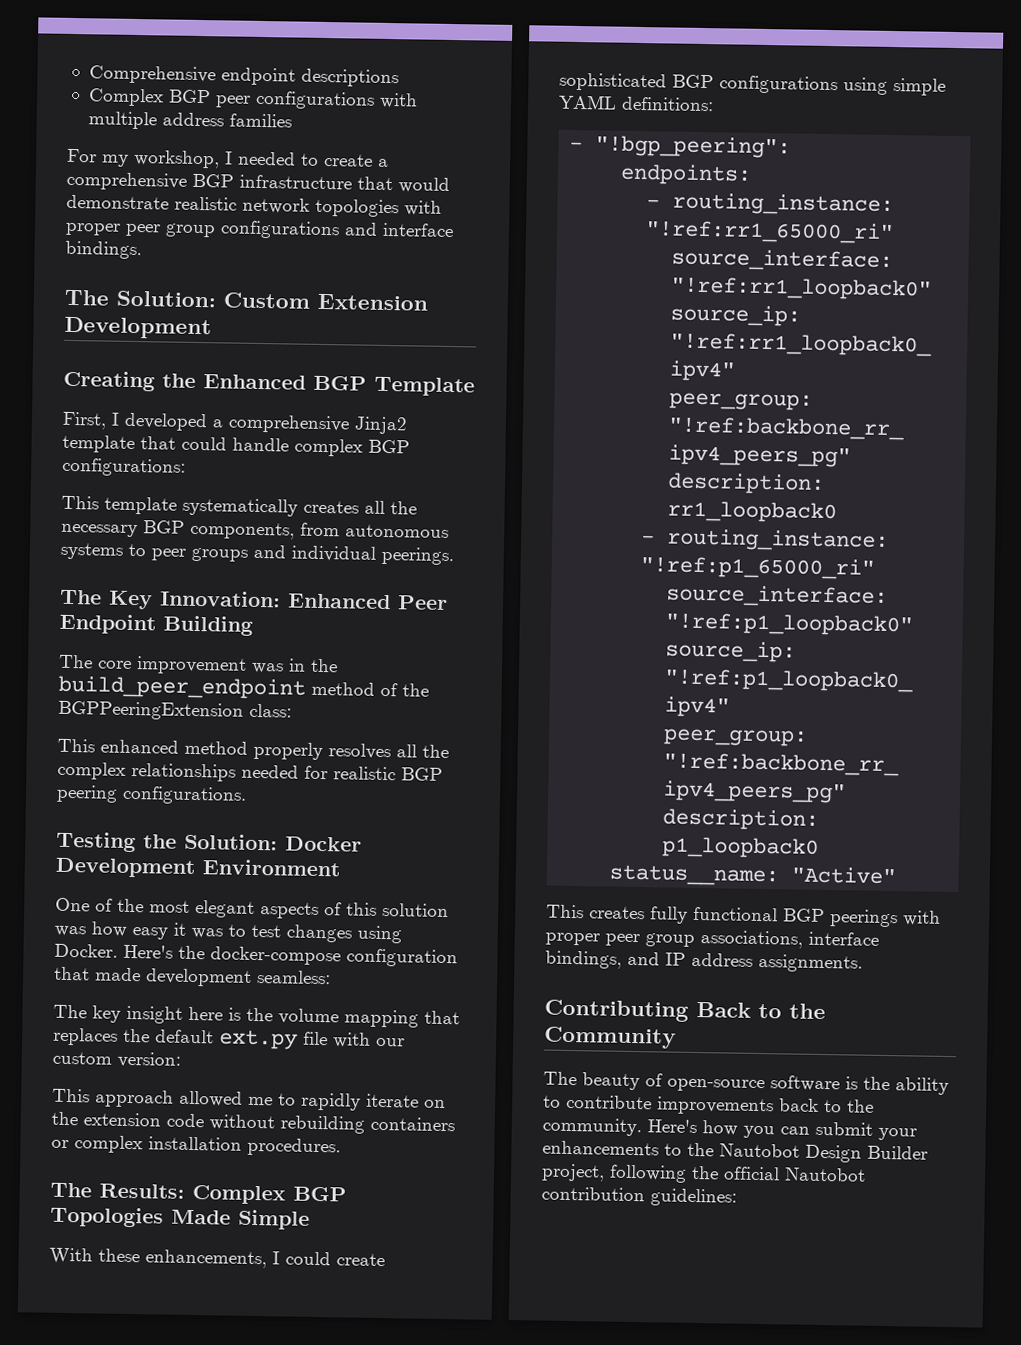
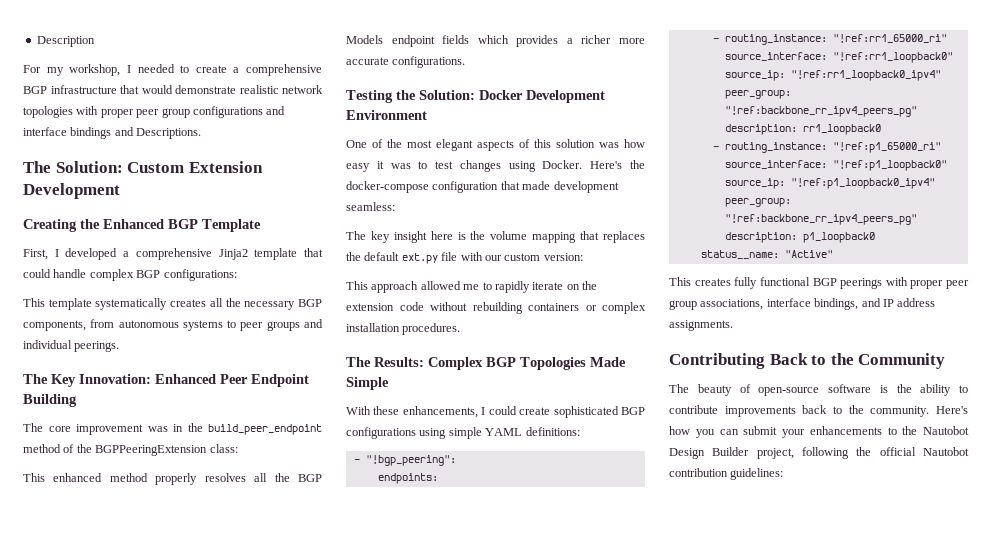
- Comprehensive endpoint descriptions
- Complex BGP peer configurations with multiple address families
+ Description
- For my workshop, I needed to create a comprehensive BGP infrastructure that would demonstrate realistic network topologies with proper peer group configurations and interface bindings.
+ For my workshop, I needed to create a comprehensive BGP infrastructure that would demonstrate realistic network topologies with proper peer group configurations and interface bindings and Descriptions.
- This enhanced method properly resolves all the complex relationships needed for realistic BGP peering configurations.
+ This enhanced method properly resolves all the BGP Models endpoint fields which provides a richer more accurate configurations.

